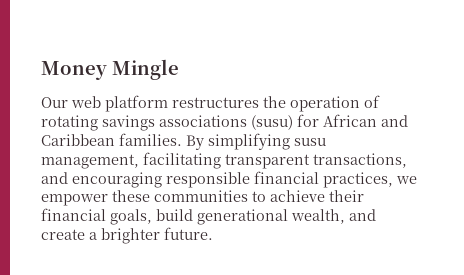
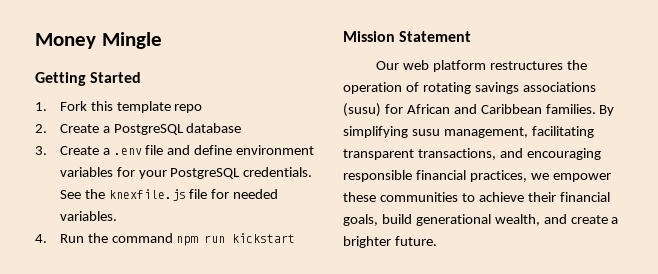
+ Getting Started
+ 1. Fork this template repo
+ 2. Create a PostgreSQL database
+ 3. Create a .env file and define environment variables for your PostgreSQL credentials. See the knexfile.js file for needed variables.
+ 4. Run the command npm run kickstart
+ Mission Statement

